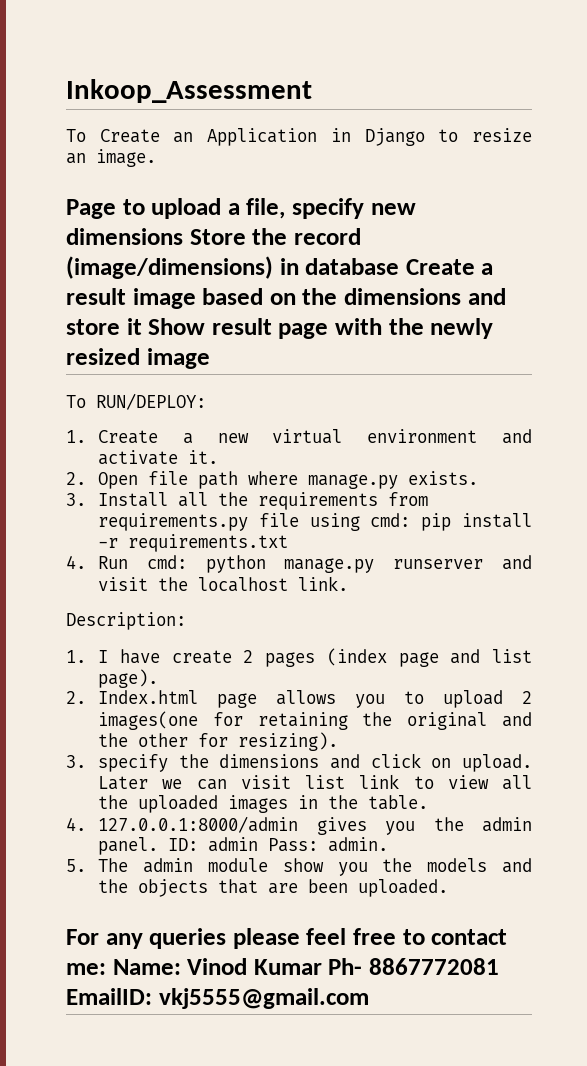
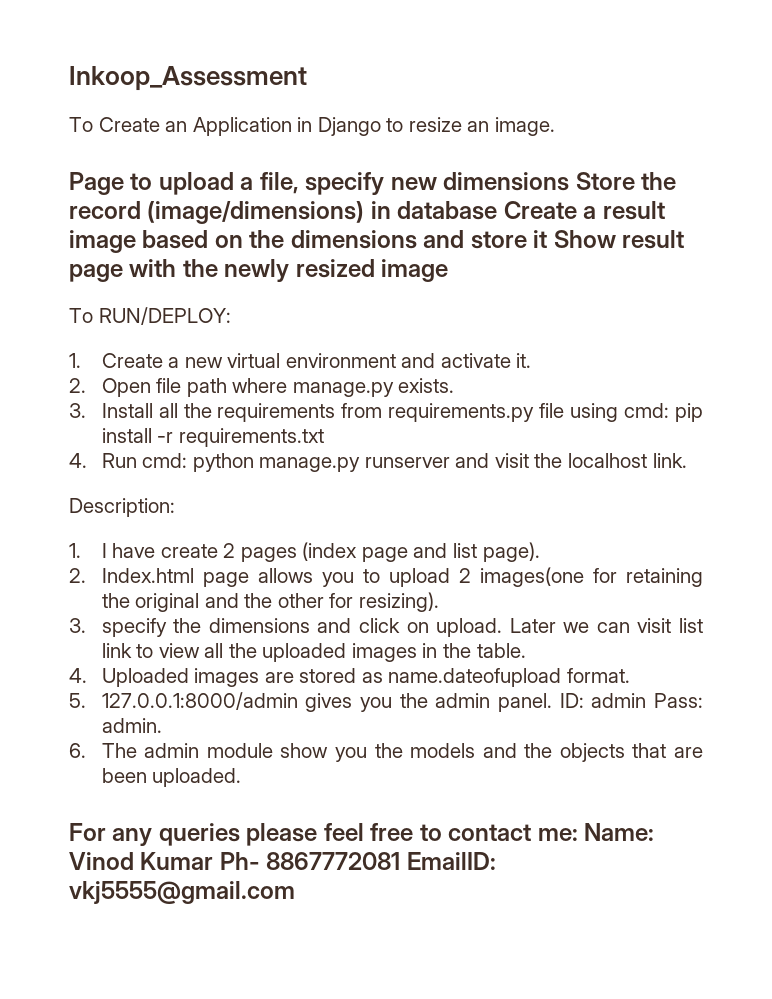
- 4. 127.0.0.1:8000/admin gives you the admin panel.
+ 4. Uploaded images are stored as name.dateofupload format.
+ 5. 127.0.0.1:8000/admin gives you the admin panel.
- 5. The admin module show you the models and the objects that are been uploaded.
+ 6. The admin module show you the models and the objects that are been uploaded.

